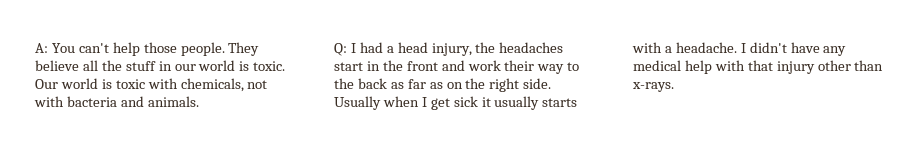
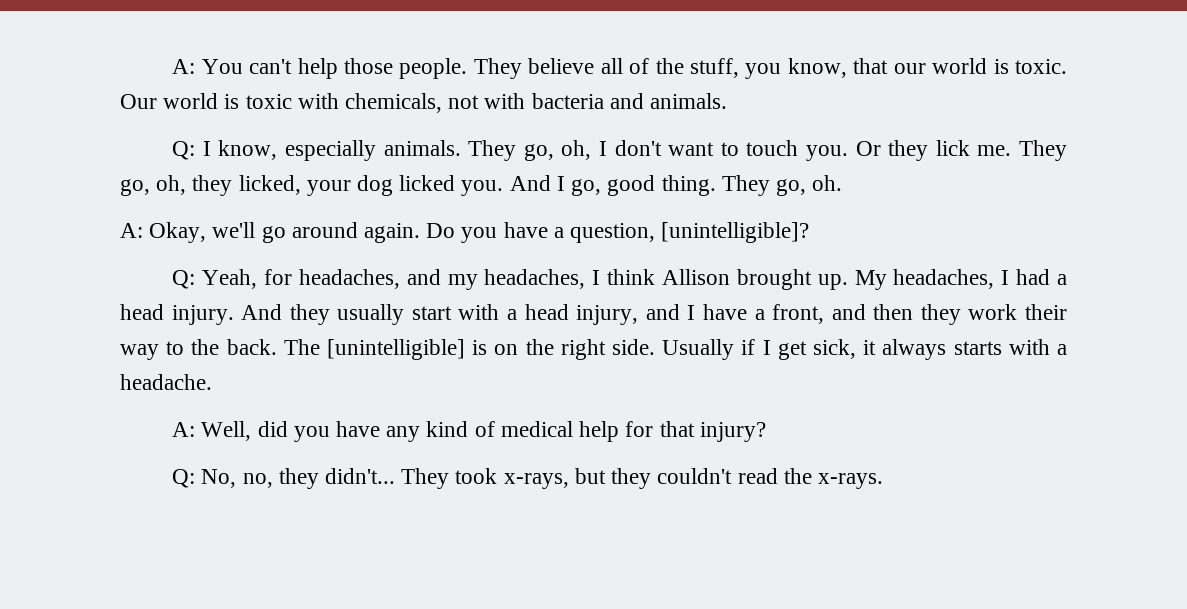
- They believe all the stuff in our world is toxic.
+ They believe all of the stuff, you know, that our world is toxic.
- Q: I had a head injury, the headaches start in the front and work their way to the back as far as on the right side.
+ Q: I know, especially animals. They go, oh, I don't want to touch you. Or they lick me. They go, oh, they licked, your dog licked you. And I go, good thing. They go, oh.
+ A: Okay, we'll go around again. Do you have a question, [unintelligible]?
+ Q: Yeah, for headaches, and my headaches, I think Allison brought up. My headaches, I had a head injury. And they usually start with a head injury, and I have a front, and then they work their way to the back. The [unintelligible] is on the right side.
- Usually when I get sick it usually starts with a headache. I didn't have any medical help with that injury other than x-rays.
+ Usually if I get sick, it always starts with a headache.
+ A: Well, did you have any kind of medical help for that injury?
+ Q: No, no, they didn't... They took x-rays, but they couldn't read the x-rays.

